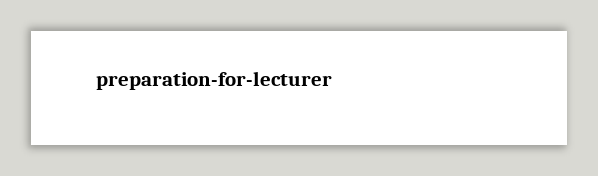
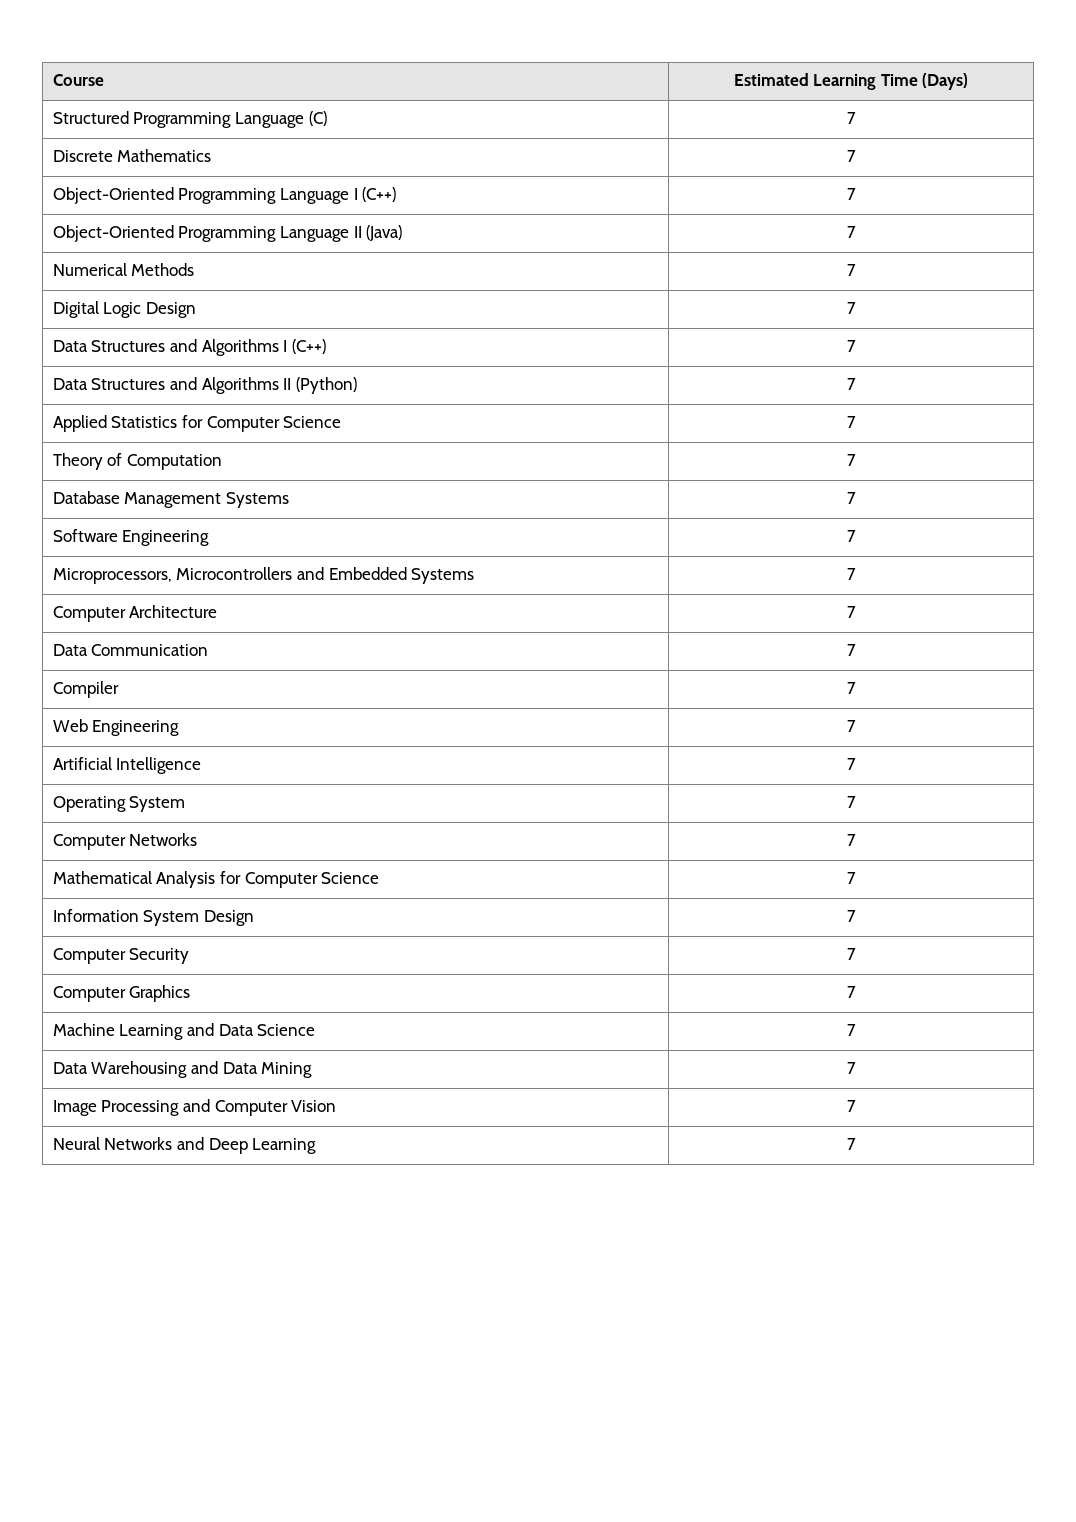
- preparation-for-lecturer
+ Course | Estimated Learning Time (Days)
+ Structured Programming Language (C) | 7
+ Discrete Mathematics | 7
+ Object-Oriented Programming Language I (C++) | 7
+ Object-Oriented Programming Language II (Java) | 7
+ Numerical Methods | 7
+ Digital Logic Design | 7
+ Data Structures and Algorithms I (C++) | 7
+ Data Structures and Algorithms II (Python) | 7
+ Applied Statistics for Computer Science | 7
+ Theory of Computation | 7
+ Database Management Systems | 7
+ Software Engineering | 7
+ Microprocessors, Microcontrollers and Embedded Systems | 7
+ Computer Architecture | 7
+ Data Communication | 7
+ Compiler | 7
+ Web Engineering | 7
+ Artificial Intelligence | 7
+ Operating System | 7
+ Computer Networks | 7
+ Mathematical Analysis for Computer Science | 7
+ Information System Design | 7
+ Computer Security | 7
+ Computer Graphics | 7
+ Machine Learning and Data Science | 7
+ Data Warehousing and Data Mining | 7
+ Image Processing and Computer Vision | 7
+ Neural Networks and Deep Learning | 7

